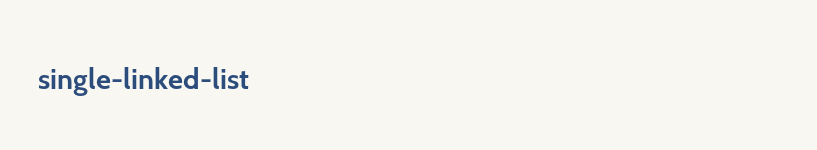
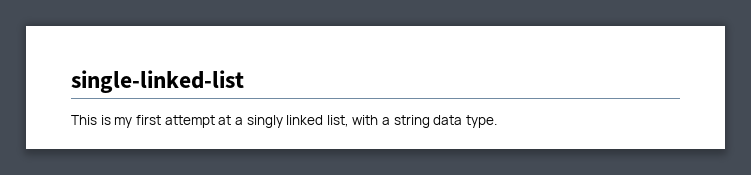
+ This is my first attempt at a singly linked list, with a string data type.

